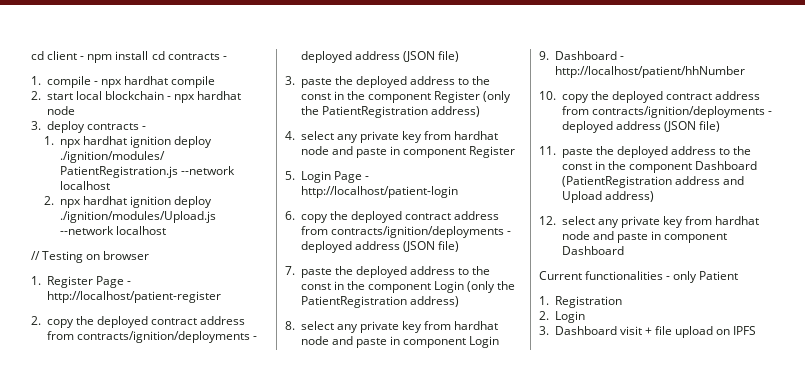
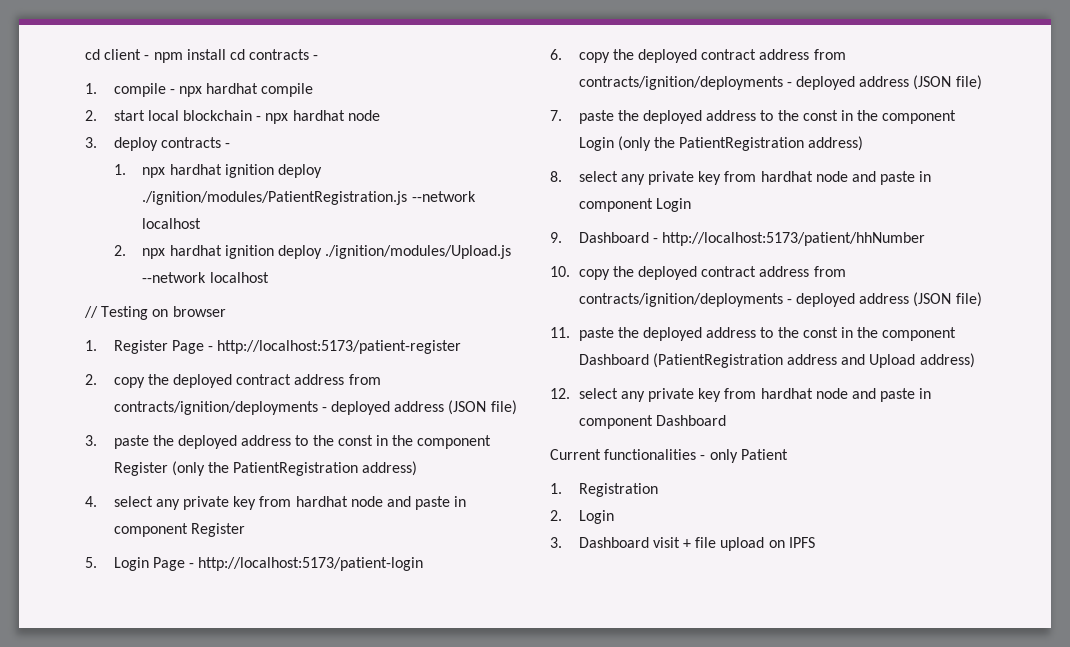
- 1. Register Page - http://localhost/patient-register
+ 1. Register Page - http://localhost:5173/patient-register
- 5. Login Page - http://localhost/patient-login
+ 5. Login Page - http://localhost:5173/patient-login
- 9. Dashboard - http://localhost/patient/hhNumber
+ 9. Dashboard - http://localhost:5173/patient/hhNumber

